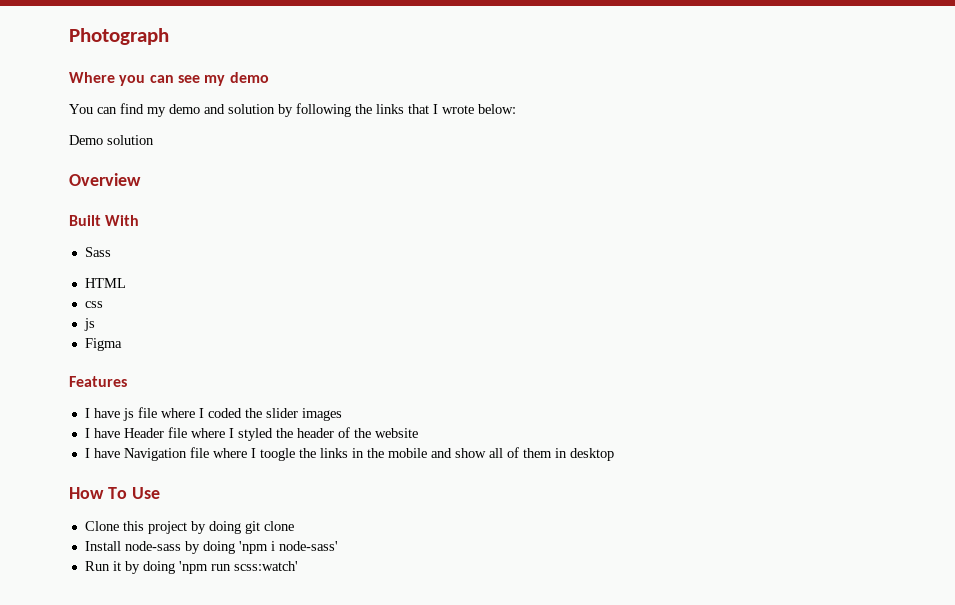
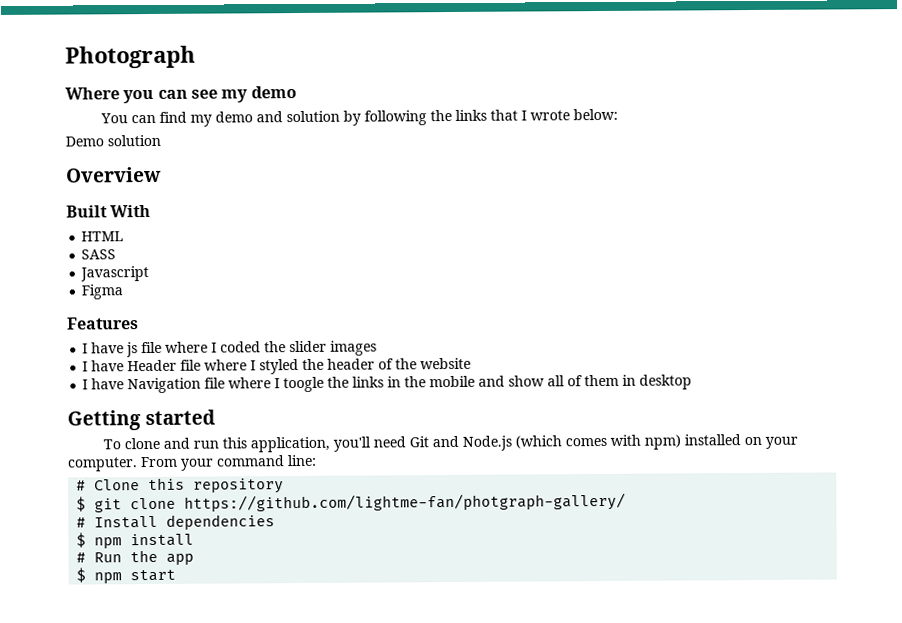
- Sass
- css
- js
+ SASS
+ Javascript
- How To Use
- Clone this project by doing git clone
- Install node-sass by doing 'npm i node-sass'
- Run it by doing 'npm run scss:watch'
+ Getting started
+ To clone and run this application, you'll need Git and Node.js (which comes with npm) installed on your computer. From your command line:
+ # Clone this repository
+ $ git clone https://github.com/lightme-fan/photgraph-gallery/
+ # Install dependencies
+ $ npm install
+ # Run the app
+ $ npm start

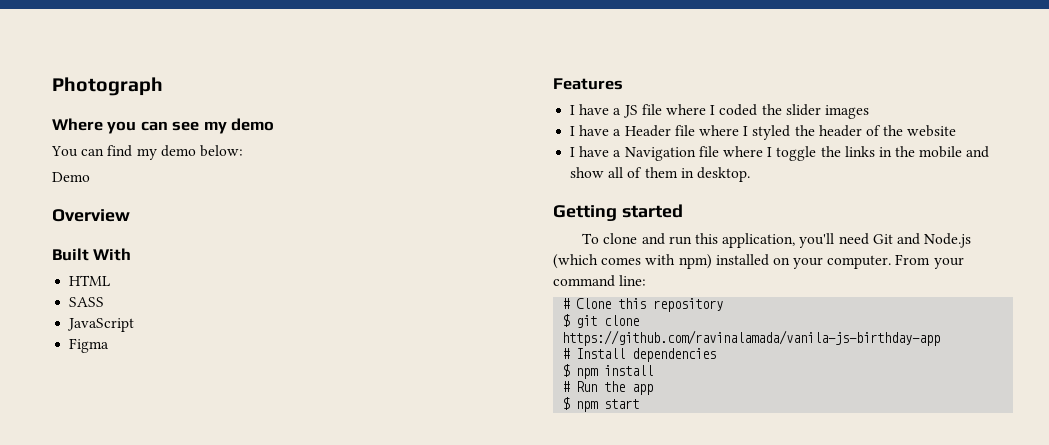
- You can find my demo and solution by following the links that I wrote below:
+ You can find my demo below:
- Demo solution
+ Demo
- Javascript
+ JavaScript
- I have js file where I coded the slider images
+ I have a JS file where I coded the slider images
- I have Header file where I styled the header of the website
+ I have a Header file where I styled the header of the website
- I have Navigation file where I toogle the links in the mobile and show all of them in desktop
+ I have a Navigation file where I toggle the links in the mobile and show all of them in desktop.
- $ git clone https://github.com/lightme-fan/photgraph-gallery/
+ $ git clone https://github.com/ravinalamada/vanila-js-birthday-app

